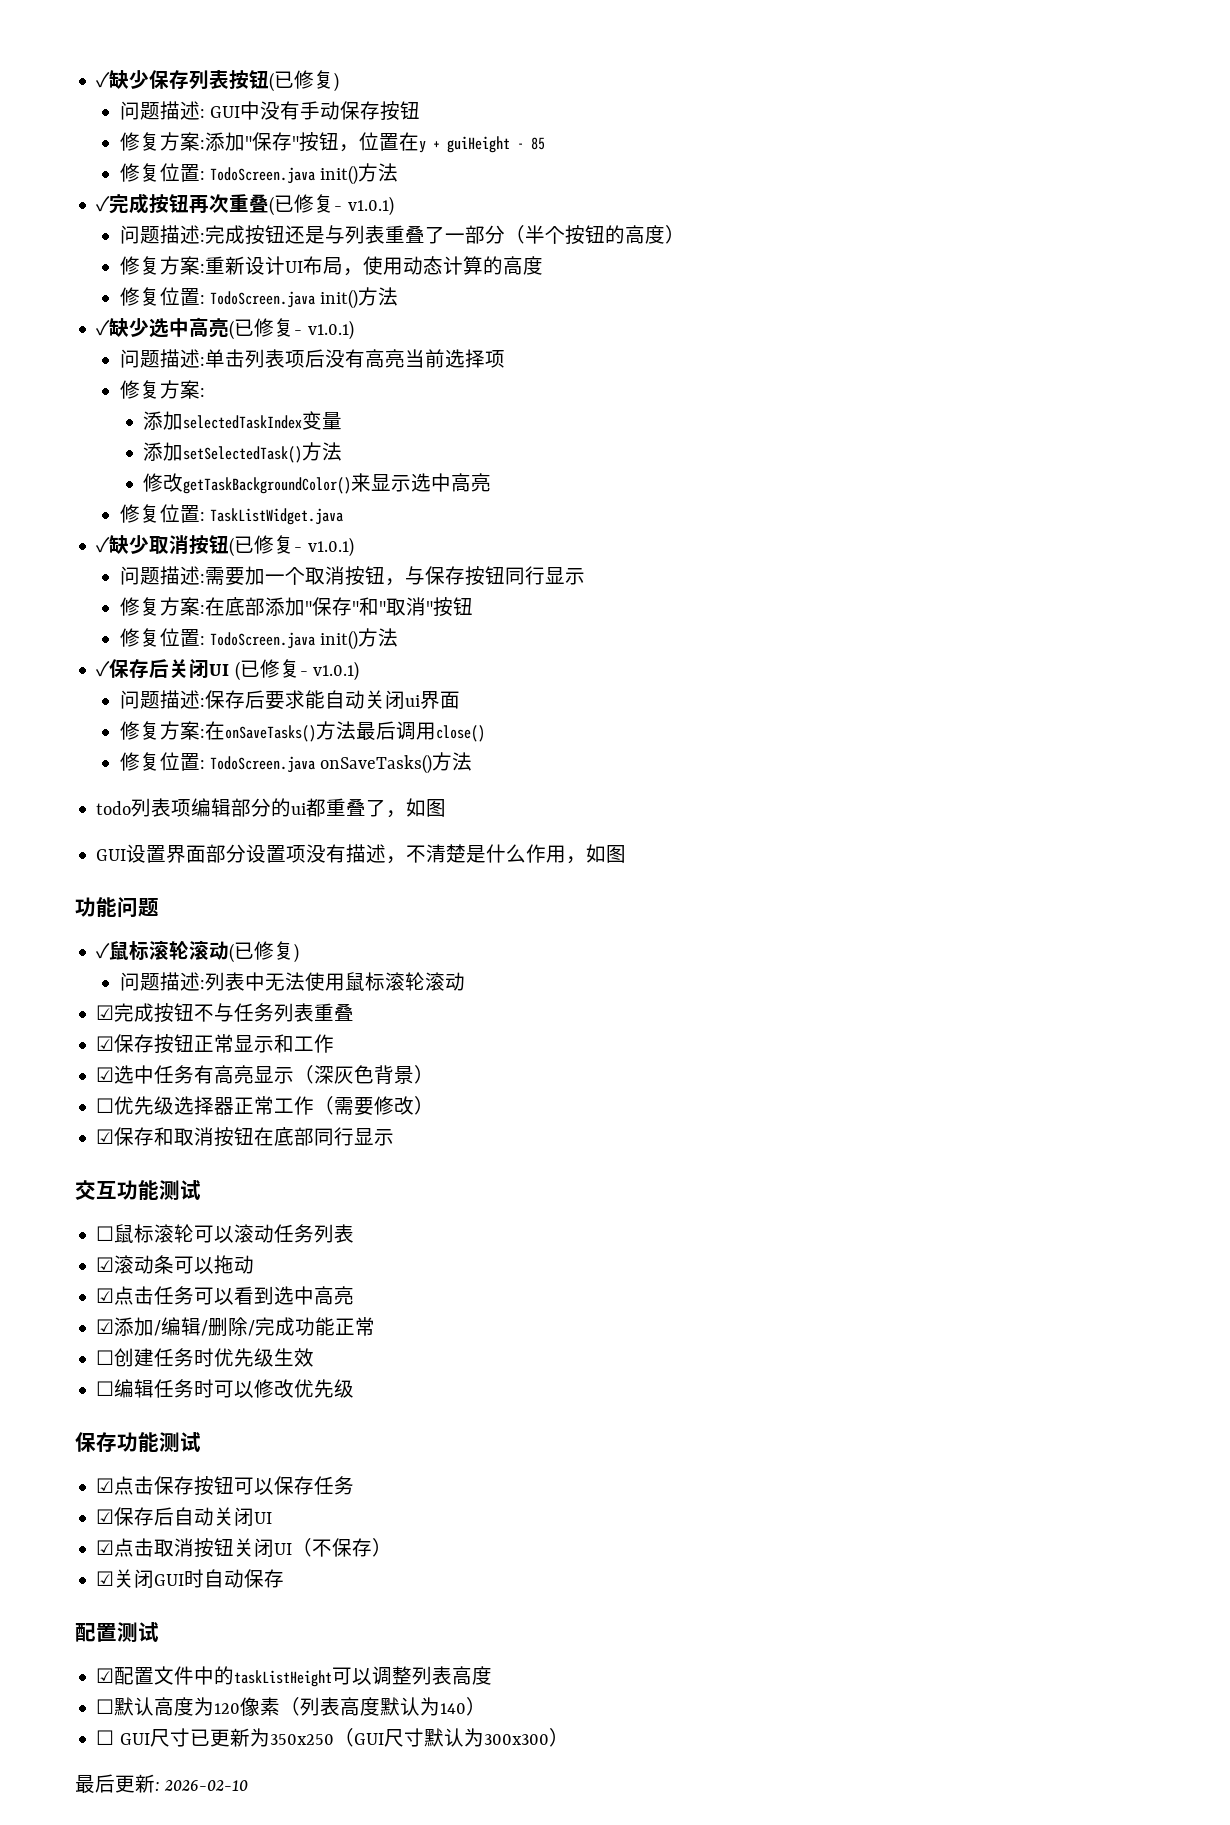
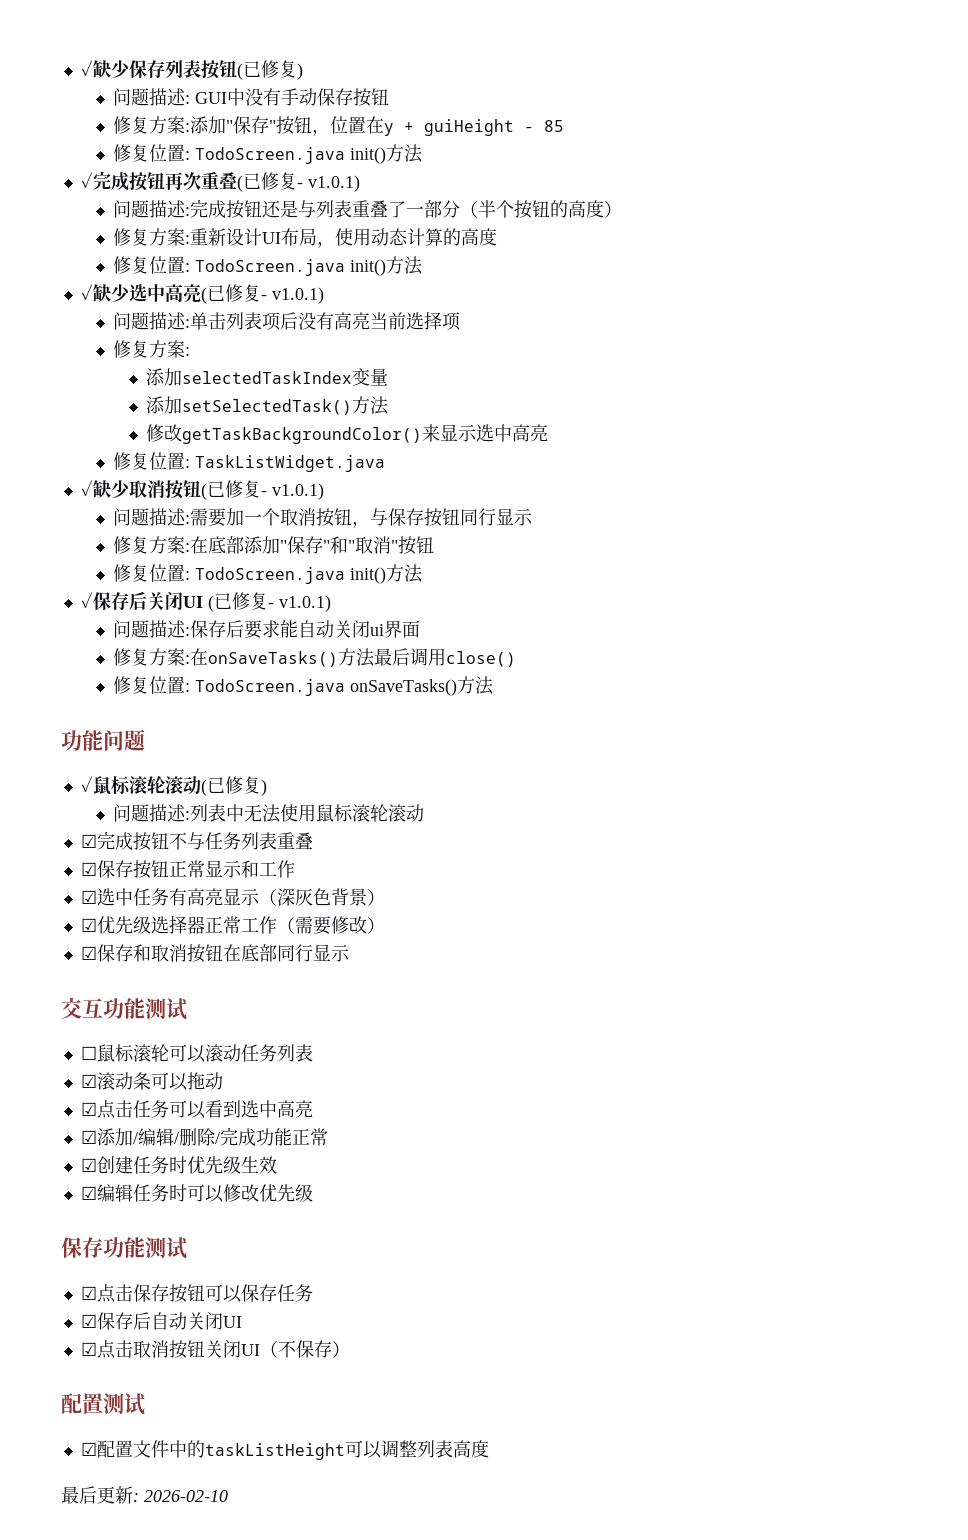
- todo列表项编辑部分的ui都重叠了，如图
- GUI设置界面部分设置项没有描述，不清楚是什么作用，如图
- ☐优先级选择器正常工作（需要修改）
+ ☑优先级选择器正常工作（需要修改）
- ☐创建任务时优先级生效
+ ☑创建任务时优先级生效
- ☐编辑任务时可以修改优先级
+ ☑编辑任务时可以修改优先级
- ☑关闭GUI时自动保存
- ☐默认高度为120像素（列表高度默认为140）
- ☐ GUI尺寸已更新为350x250（GUI尺寸默认为300x300）

